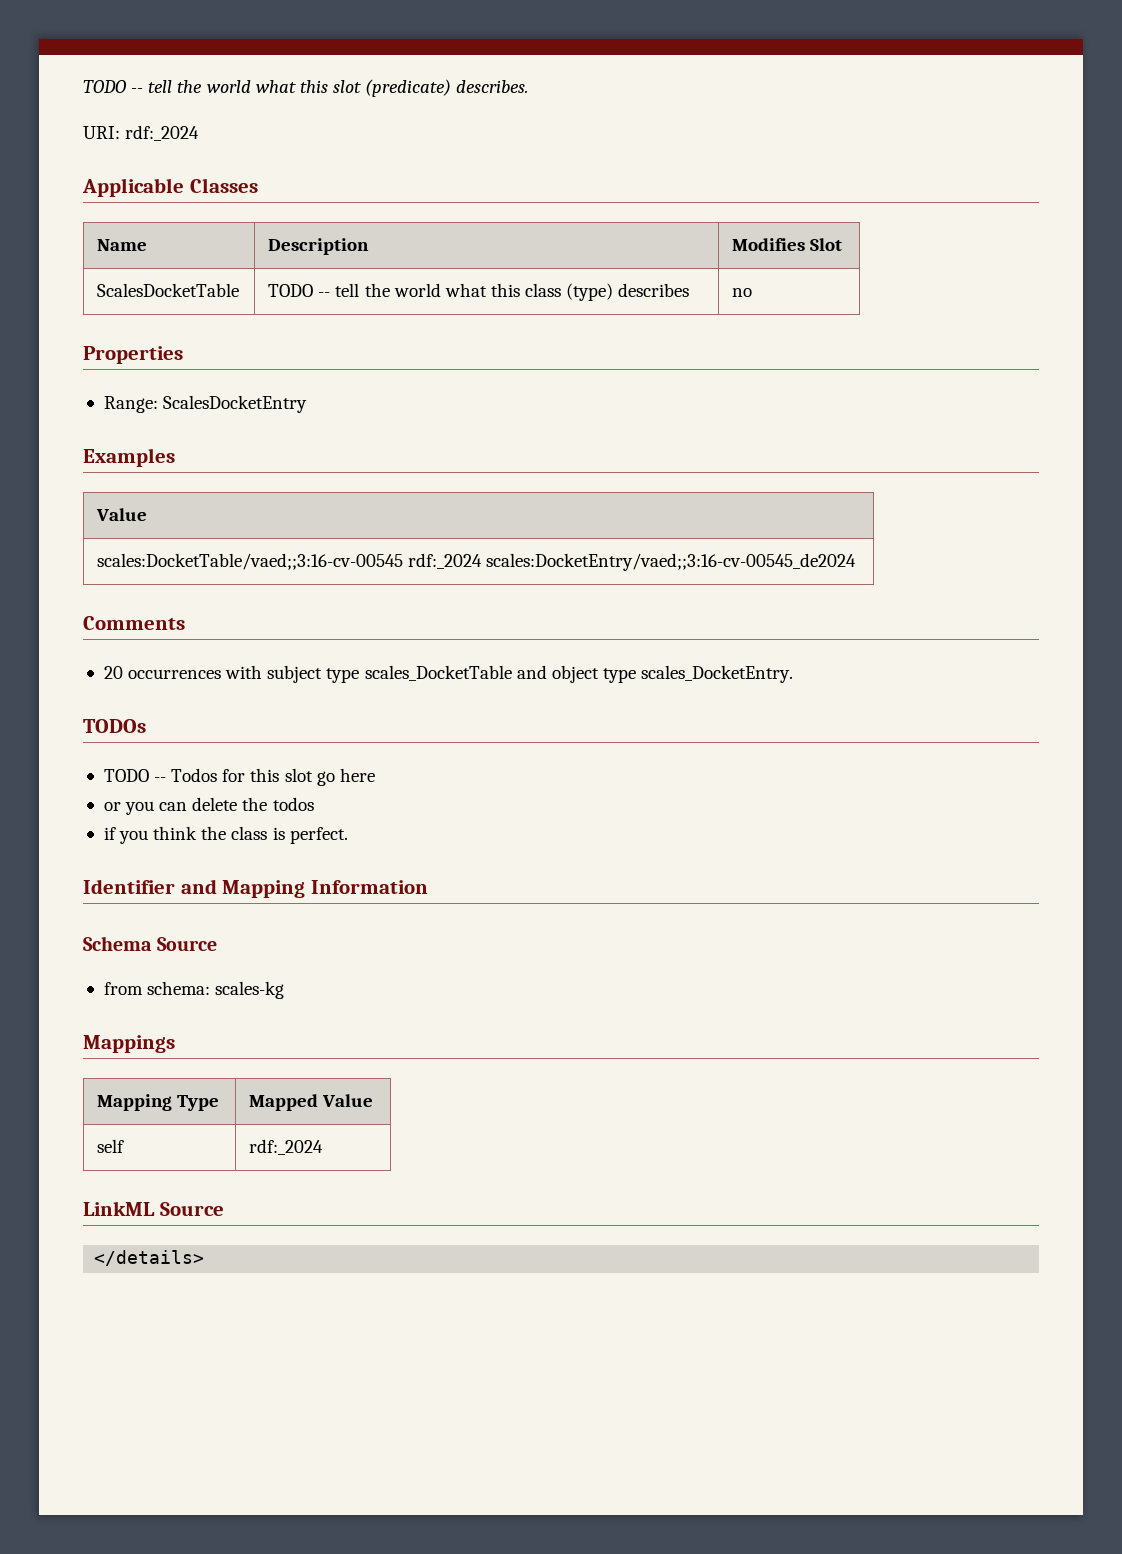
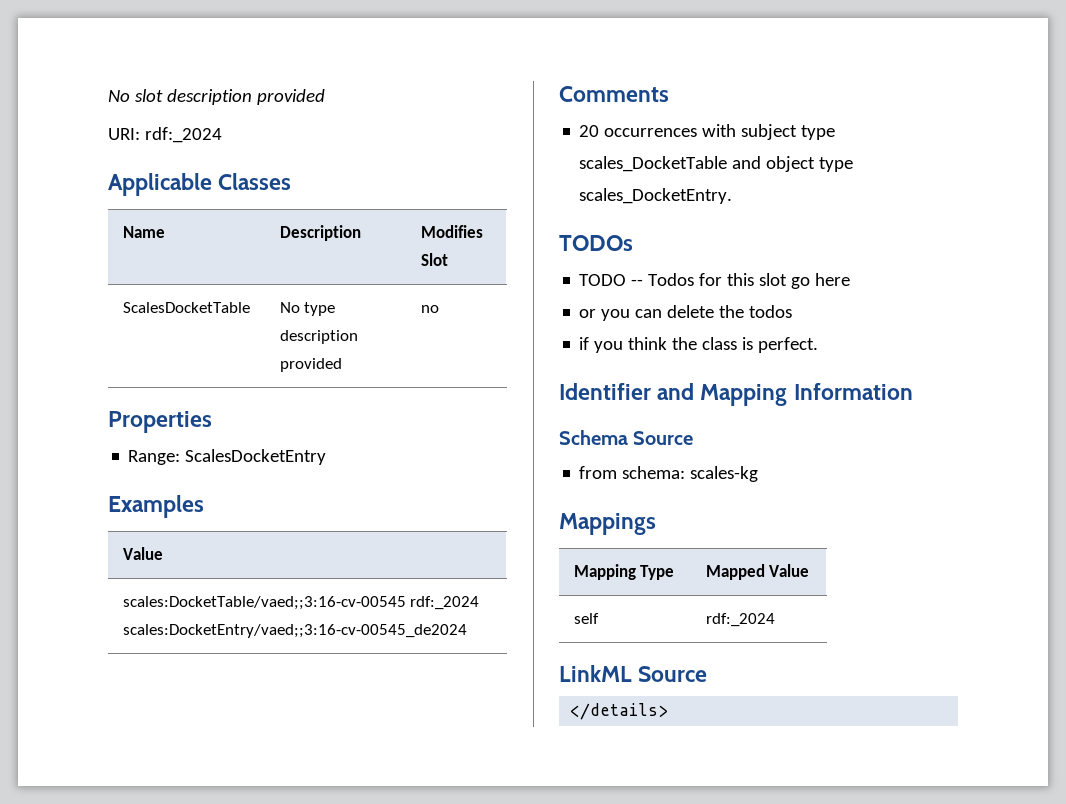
- TODO -- tell the world what this slot (predicate) describes.
+ No slot description provided
- ScalesDocketTable | TODO -- tell the world what this class (type) describes | no
+ ScalesDocketTable | No type description provided | no

